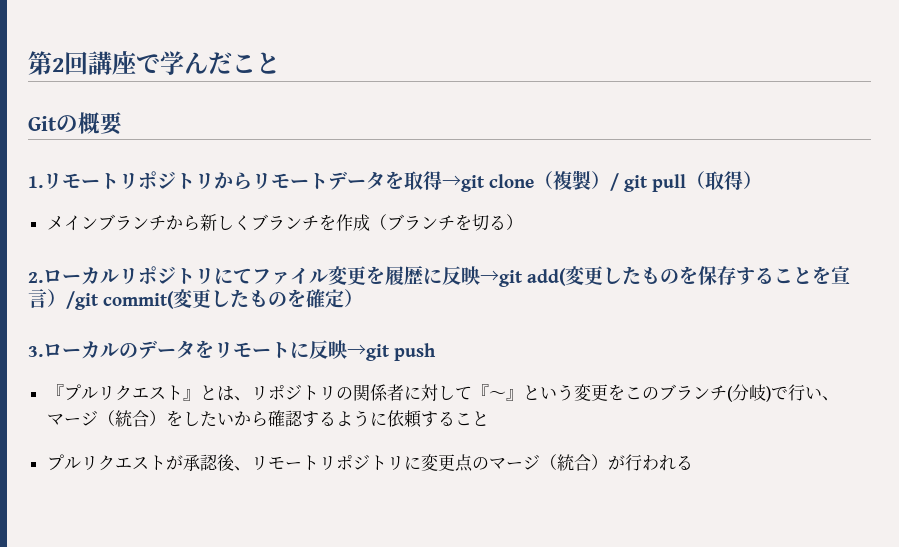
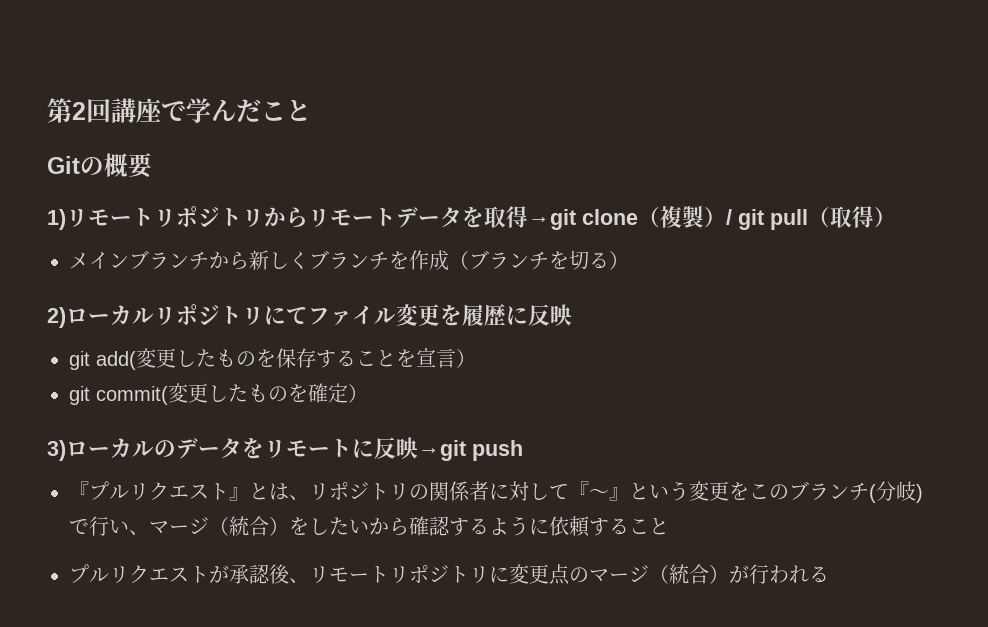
- 1.リモートリポジトリからリモートデータを取得→git clone（複製）/ git pull（取得）
+ 1)リモートリポジトリからリモートデータを取得→git clone（複製）/ git pull（取得）
- 2.ローカルリポジトリにてファイル変更を履歴に反映→git add(変更したものを保存することを宣言）/git commit(変更したものを確定）
+ 2)ローカルリポジトリにてファイル変更を履歴に反映
+ git add(変更したものを保存することを宣言）
+ git commit(変更したものを確定）
- 3.ローカルのデータをリモートに反映→git push
+ 3)ローカルのデータをリモートに反映→git push

